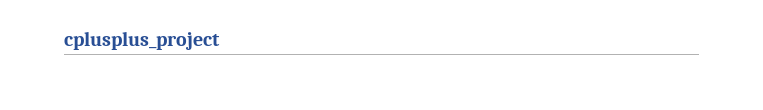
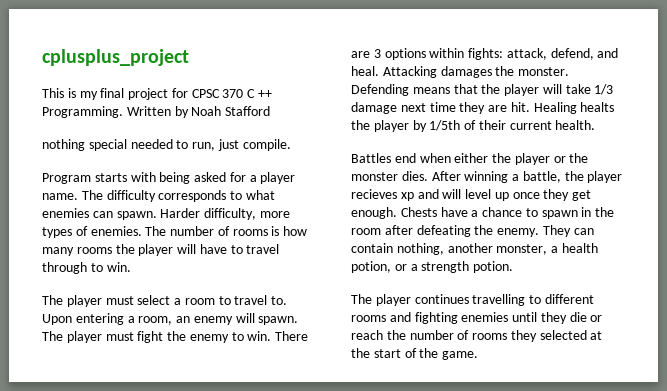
+ This is my final project for CPSC 370 C ++ Programming. Written by Noah Stafford
+ nothing special needed to run, just compile.
+ Program starts with being asked for a player name. The difficulty corresponds to what enemies can spawn. Harder difficulty, more types of enemies. The number of rooms is how many rooms the player will have to travel through to win.
+ The player must select a room to travel to. Upon entering a room, an enemy will spawn. The player must fight the enemy to win. There are 3 options within fights: attack, defend, and heal. Attacking damages the monster. Defending means that the player will take 1/3 damage next time they are hit. Healing healts the player by 1/5th of their current health.
+ Battles end when either the player or the monster dies. After winning a battle, the player recieves xp and will level up once they get enough. Chests have a chance to spawn in the room after defeating the enemy. They can contain nothing, another monster, a health potion, or a strength potion.
+ The player continues travelling to different rooms and fighting enemies until they die or reach the number of rooms they selected at the start of the game.

